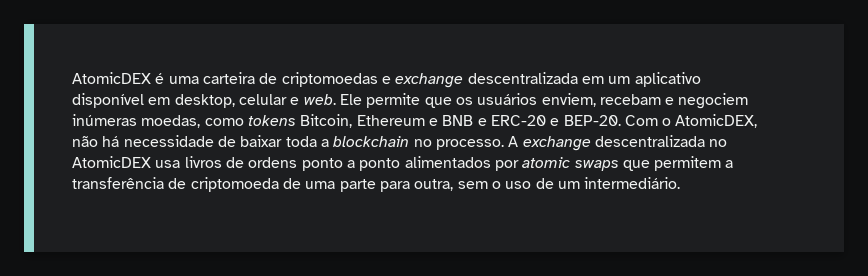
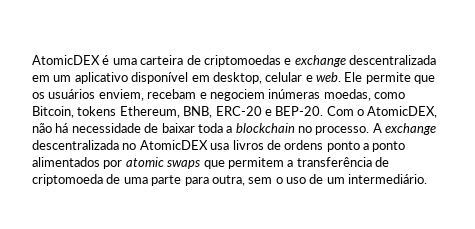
- Ele permite que os usuários enviem, recebam e negociem inúmeras moedas, como tokens Bitcoin, Ethereum e BNB e ERC-20 e BEP-20.
+ Ele permite que os usuários enviem, recebam e negociem inúmeras moedas, como Bitcoin, tokens Ethereum, BNB, ERC-20 e BEP-20.

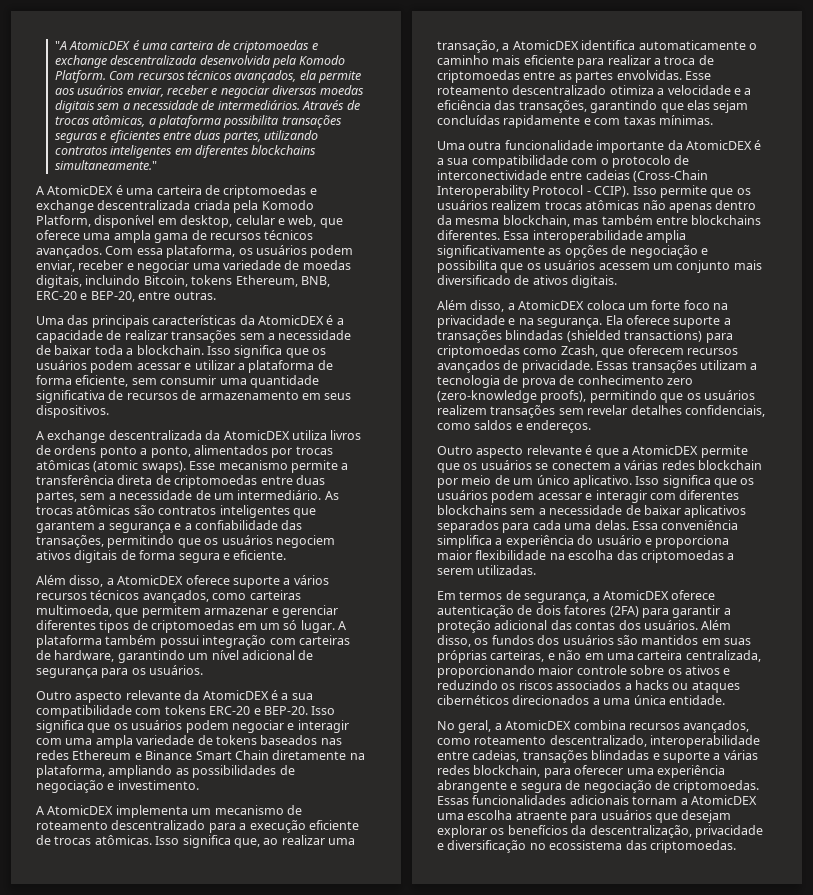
- AtomicDEX é uma carteira de criptomoedas e exchange descentralizada em um aplicativo disponível em desktop, celular e web. Ele permite que os usuários enviem, recebam e negociem inúmeras moedas, como Bitcoin, tokens Ethereum, BNB, ERC-20 e BEP-20. Com o AtomicDEX, não há necessidade de baixar toda a blockchain no processo. A exchange descentralizada no AtomicDEX usa livros de ordens ponto a ponto alimentados por atomic swaps que permitem a transferência de criptomoeda de uma parte para outra, sem o uso de um intermediário.
+ "A AtomicDEX é uma carteira de criptomoedas e exchange descentralizada desenvolvida pela Komodo Platform. Com recursos técnicos avançados, ela permite aos usuários enviar, receber e negociar diversas moedas digitais sem a necessidade de intermediários. Através de trocas atômicas, a plataforma possibilita transações seguras e eficientes entre duas partes, utilizando contratos inteligentes em diferentes blockchains simultaneamente."
+ A AtomicDEX é uma carteira de criptomoedas e exchange descentralizada criada pela Komodo Platform, disponível em desktop, celular e web, que oferece uma ampla gama de recursos técnicos avançados. Com essa plataforma, os usuários podem enviar, receber e negociar uma variedade de moedas digitais, incluindo Bitcoin, tokens Ethereum, BNB, ERC-20 e BEP-20, entre outras.
+ Uma das principais características da AtomicDEX é a capacidade de realizar transações sem a necessidade de baixar toda a blockchain. Isso significa que os usuários podem acessar e utilizar a plataforma de forma eficiente, sem consumir uma quantidade significativa de recursos de armazenamento em seus dispositivos.
+ A exchange descentralizada da AtomicDEX utiliza livros de ordens ponto a ponto, alimentados por trocas atômicas (atomic swaps). Esse mecanismo permite a transferência direta de criptomoedas entre duas partes, sem a necessidade de um intermediário. As trocas atômicas são contratos inteligentes que garantem a segurança e a confiabilidade das transações, permitindo que os usuários negociem ativos digitais de forma segura e eficiente.
+ Além disso, a AtomicDEX oferece suporte a vários recursos técnicos avançados, como carteiras multimoeda, que permitem armazenar e gerenciar diferentes tipos de criptomoedas em um só lugar. A plataforma também possui integração com carteiras de hardware, garantindo um nível adicional de segurança para os usuários.
+ Outro aspecto relevante da AtomicDEX é a sua compatibilidade com tokens ERC-20 e BEP-20. Isso significa que os usuários podem negociar e interagir com uma ampla variedade de tokens baseados nas redes Ethereum e Binance Smart Chain diretamente na plataforma, ampliando as possibilidades de negociação e investimento.
+ A AtomicDEX implementa um mecanismo de roteamento descentralizado para a execução eficiente de trocas atômicas. Isso significa que, ao realizar uma transação, a AtomicDEX identifica automaticamente o caminho mais eficiente para realizar a troca de criptomoedas entre as partes envolvidas. Esse roteamento descentralizado otimiza a velocidade e a eficiência das transações, garantindo que elas sejam concluídas rapidamente e com taxas mínimas.
+ Uma outra funcionalidade importante da AtomicDEX é a sua compatibilidade com o protocolo de interconectividade entre cadeias (Cross-Chain Interoperability Protocol - CCIP). Isso permite que os usuários realizem trocas atômicas não apenas dentro da mesma blockchain, mas também entre blockchains diferentes. Essa interoperabilidade amplia significativamente as opções de negociação e possibilita que os usuários acessem um conjunto mais diversificado de ativos digitais.
+ Além disso, a AtomicDEX coloca um forte foco na privacidade e na segurança. Ela oferece suporte a transações blindadas (shielded transactions) para criptomoedas como Zcash, que oferecem recursos avançados de privacidade. Essas transações utilizam a tecnologia de prova de conhecimento zero (zero-knowledge proofs), permitindo que os usuários realizem transações sem revelar detalhes confidenciais, como saldos e endereços.
+ Outro aspecto relevante é que a AtomicDEX permite que os usuários se conectem a várias redes blockchain por meio de um único aplicativo. Isso significa que os usuários podem acessar e interagir com diferentes blockchains sem a necessidade de baixar aplicativos separados para cada uma delas. Essa conveniência simplifica a experiência do usuário e proporciona maior flexibilidade na escolha das criptomoedas a serem utilizadas.
+ Em termos de segurança, a AtomicDEX oferece autenticação de dois fatores (2FA) para garantir a proteção adicional das contas dos usuários. Além disso, os fundos dos usuários são mantidos em suas próprias carteiras, e não em uma carteira centralizada, proporcionando maior controle sobre os ativos e reduzindo os riscos associados a hacks ou ataques cibernéticos direcionados a uma única entidade.
+ No geral, a AtomicDEX combina recursos avançados, como roteamento descentralizado, interoperabilidade entre cadeias, transações blindadas e suporte a várias redes blockchain, para oferecer uma experiência abrangente e segura de negociação de criptomoedas. Essas funcionalidades adicionais tornam a AtomicDEX uma escolha atraente para usuários que desejam explorar os benefícios da descentralização, privacidade e diversificação no ecossistema das criptomoedas.

